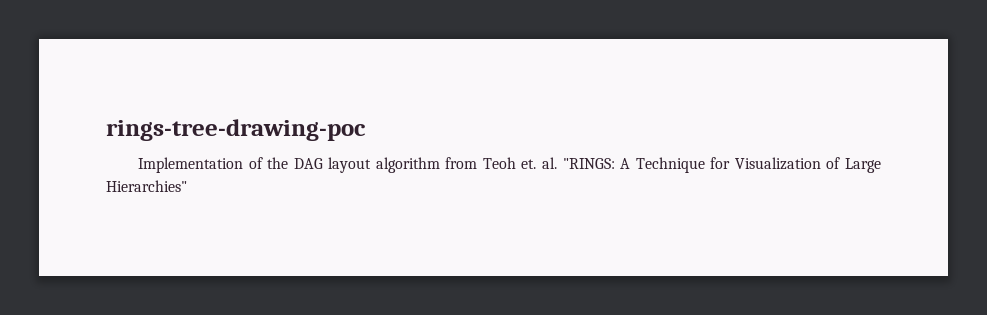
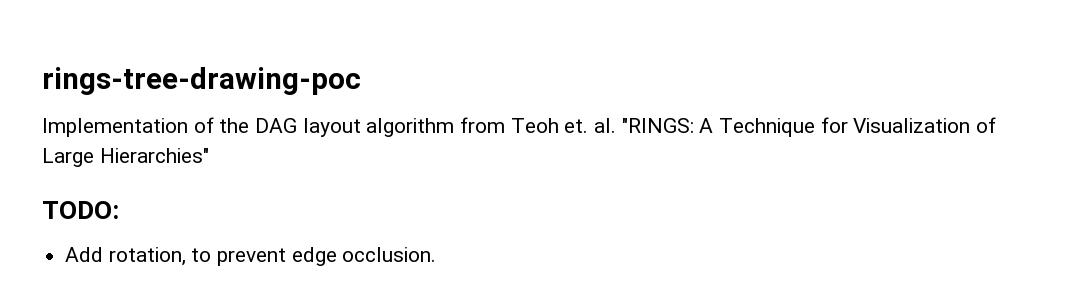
+ TODO:
+ Add rotation, to prevent edge occlusion.

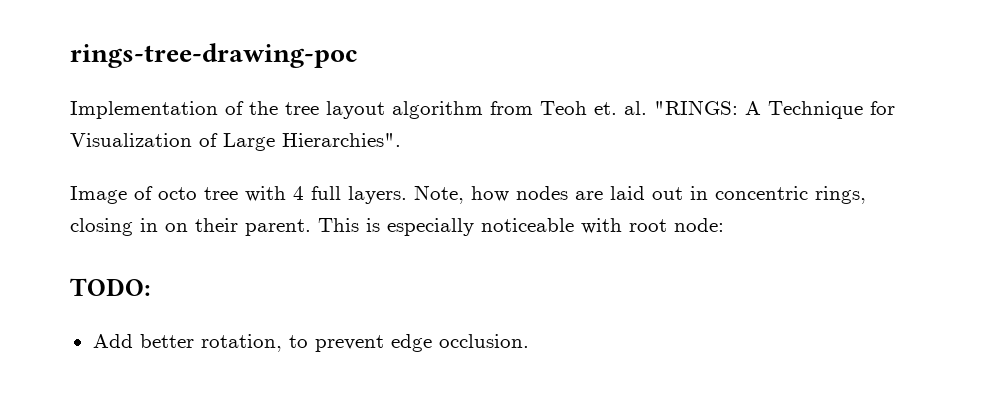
- Implementation of the DAG layout algorithm from Teoh et. al. "RINGS: A Technique for Visualization of Large Hierarchies"
+ Implementation of the tree layout algorithm from Teoh et. al. "RINGS: A Technique for Visualization of Large Hierarchies".
+ Image of octo tree with 4 full layers. Note, how nodes are laid out in concentric rings, closing in on their parent. This is especially noticeable with root node:
- Add rotation, to prevent edge occlusion.
+ Add better rotation, to prevent edge occlusion.

